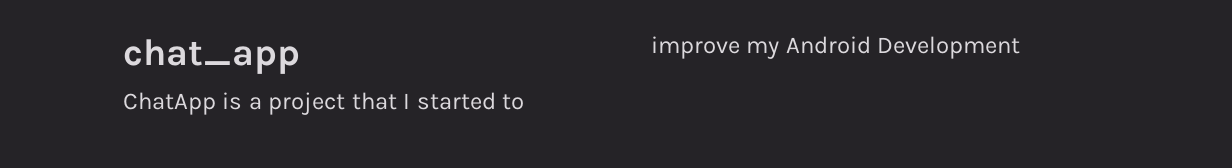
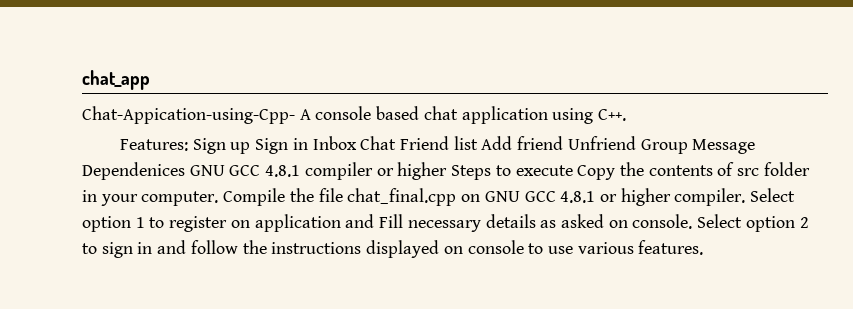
- ChatApp is a project that I started to improve my Android Development
+ Chat-Appication-using-Cpp- A console based chat application using C++.
+ Features: Sign up Sign in Inbox Chat Friend list Add friend Unfriend Group Message Dependenices GNU GCC 4.8.1 compiler or higher Steps to execute Copy the contents of src folder in your computer. Compile the file chat_final.cpp on GNU GCC 4.8.1 or higher compiler. Select option 1 to register on application and Fill necessary details as asked on console. Select option 2 to sign in and follow the instructions displayed on console to use various features.

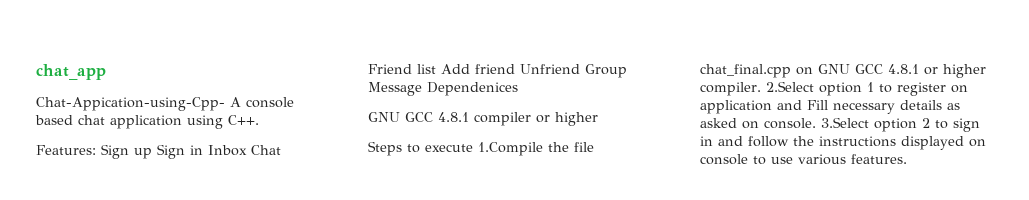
- Features: Sign up Sign in Inbox Chat Friend list Add friend Unfriend Group Message Dependenices GNU GCC 4.8.1 compiler or higher Steps to execute Copy the contents of src folder in your computer. Compile the file chat_final.cpp on GNU GCC 4.8.1 or higher compiler.
+ Features: Sign up Sign in Inbox Chat Friend list Add friend Unfriend Group Message Dependenices
+ GNU GCC 4.8.1 compiler or higher
+ Steps to execute 1.Compile the file chat_final.cpp on GNU GCC 4.8.1 or higher compiler.
- Select option 1 to register on application and Fill necessary details as asked on console.
+ 2.Select option 1 to register on application and Fill necessary details as asked on console.
- Select option 2 to sign in and follow the instructions displayed on console to use various features.
+ 3.Select option 2 to sign in and follow the instructions displayed on console to use various features.

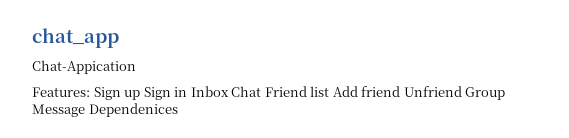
- Chat-Appication-using-Cpp- A console based chat application using C++.
+ Chat-Appication
- GNU GCC 4.8.1 compiler or higher
- Steps to execute 1.Compile the file chat_final.cpp on GNU GCC 4.8.1 or higher compiler. 2.Select option 1 to register on application and Fill necessary details as asked on console. 3.Select option 2 to sign in and follow the instructions displayed on console to use various features.

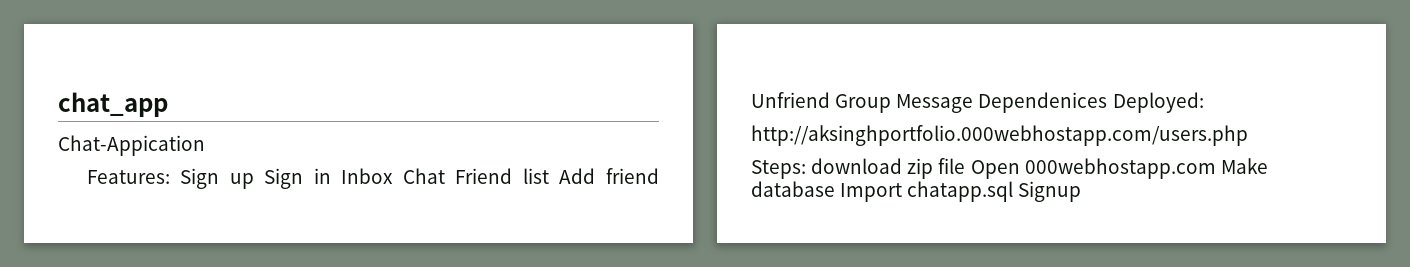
- Features: Sign up Sign in Inbox Chat Friend list Add friend Unfriend Group Message Dependenices
+ Features: Sign up Sign in Inbox Chat Friend list Add friend Unfriend Group Message Dependenices Deployed:
+ http://aksinghportfolio.000webhostapp.com/users.php
+ Steps: download zip file Open 000webhostapp.com Make database Import chatapp.sql Signup

